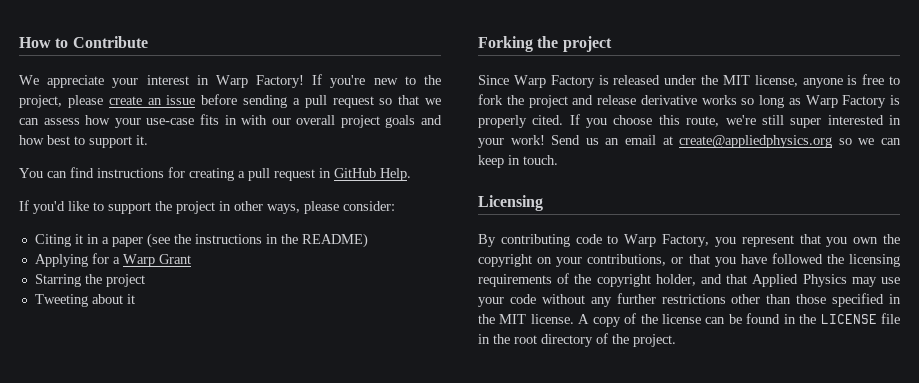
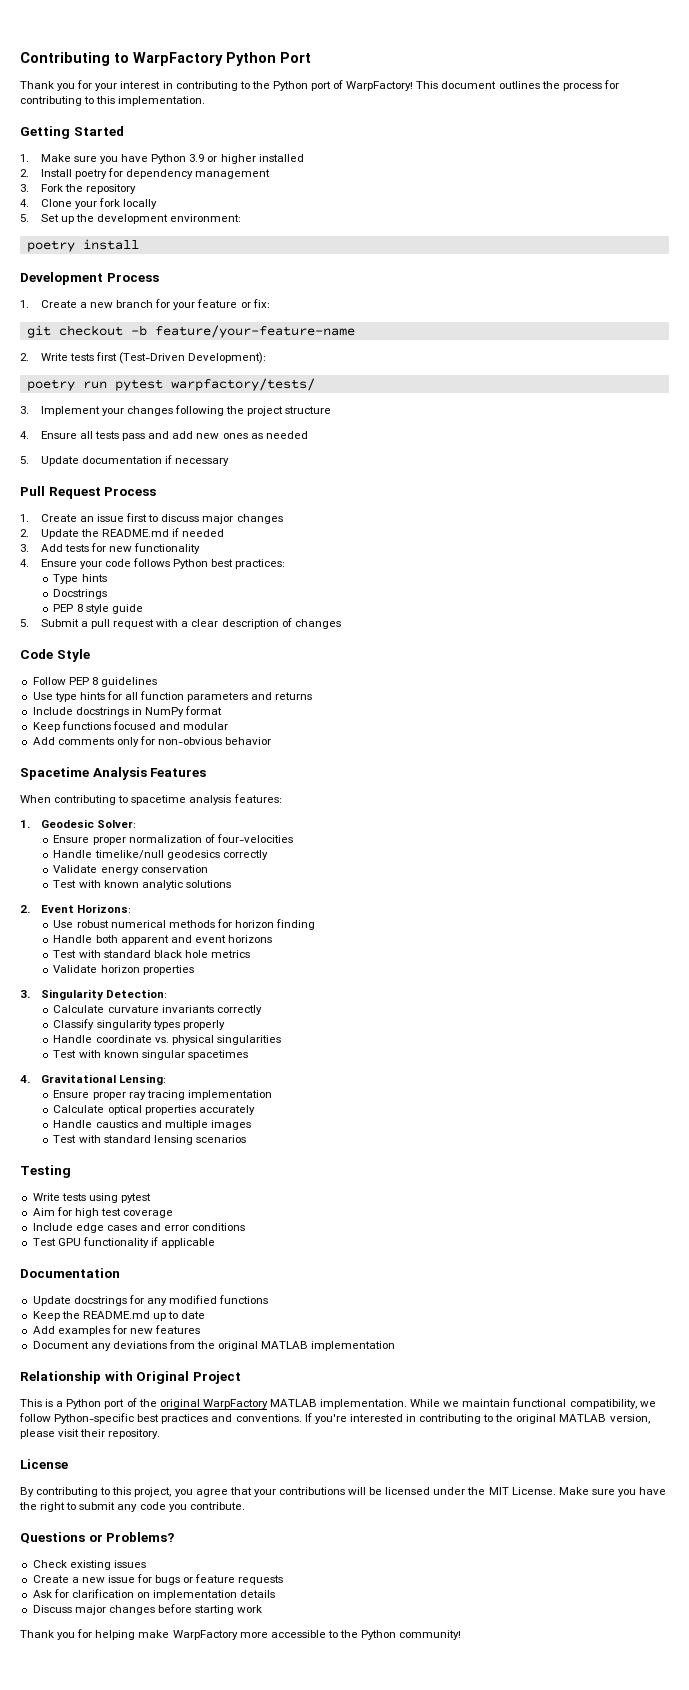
- How to Contribute
- We appreciate your interest in Warp Factory! If you're new to the project, please create an issue before sending a pull request so that we can assess how your use-case fits in with our overall project goals and how best to support it.
- You can find instructions for creating a pull request in GitHub Help.
- If you'd like to support the project in other ways, please consider:
- Citing it in a paper (see the instructions in the README)
- Applying for a Warp Grant
- Starring the project
- Tweeting about it
- Forking the project
- Since Warp Factory is released under the MIT license, anyone is free to fork the project and release derivative works so long as Warp Factory is properly cited. If you choose this route, we're still super interested in your work! Send us an email at create@appliedphysics.org so we can keep in touch.
- Licensing
- By contributing code to Warp Factory, you represent that you own the copyright on your contributions, or that you have followed the licensing requirements of the copyright holder, and that Applied Physics may use your code without any further restrictions other than those specified in the MIT license. A copy of the license can be found in the LICENSE file in the root directory of the project.
+ Contributing to WarpFactory Python Port
+ Thank you for your interest in contributing to the Python port of WarpFactory! This document outlines the process for contributing to this implementation.
+ Getting Started
+ 1. Make sure you have Python 3.9 or higher installed
+ 2. Install poetry for dependency management
+ 3. Fork the repository
+ 4. Clone your fork locally
+ 5. Set up the development environment:
+ poetry install
+ Development Process
+ 1. Create a new branch for your feature or fix:
+ git checkout -b feature/your-feature-name
+ 2. Write tests first (Test-Driven Development):
+ poetry run pytest warpfactory/tests/
+ 3. Implement your changes following the project structure
+ 4. Ensure all tests pass and add new ones as needed
+ 5. Update documentation if necessary
+ Pull Request Process
+ 1. Create an issue first to discuss major changes
+ 2. Update the README.md if needed
+ 3. Add tests for new functionality
+ 4. Ensure your code follows Python best practices:
+ Type hints
+ Docstrings
+ PEP 8 style guide
+ 5. Submit a pull request with a clear description of changes
+ Code Style
+ Follow PEP 8 guidelines
+ Use type hints for all function parameters and returns
+ Include docstrings in NumPy format
+ Keep functions focused and modular
+ Add comments only for non-obvious behavior
+ Spacetime Analysis Features
+ When contributing to spacetime analysis features:
+ 1. Geodesic Solver:
+ Ensure proper normalization of four-velocities
+ Handle timelike/null geodesics correctly
+ Validate energy conservation
+ Test with known analytic solutions
+ 2. Event Horizons:
+ Use robust numerical methods for horizon finding
+ Handle both apparent and event horizons
+ Test with standard black hole metrics
+ Validate horizon properties
+ 3. Singularity Detection:
+ Calculate curvature invariants correctly
+ Classify singularity types properly
+ Handle coordinate vs. physical singularities
+ Test with known singular spacetimes
+ 4. Gravitational Lensing:
+ Ensure proper ray tracing implementation
+ Calculate optical properties accurately
+ Handle caustics and multiple images
+ Test with standard lensing scenarios
+ Testing
+ Write tests using pytest
+ Aim for high test coverage
+ Include edge cases and error conditions
+ Test GPU functionality if applicable
+ Documentation
+ Update docstrings for any modified functions
+ Keep the README.md up to date
+ Add examples for new features
+ Document any deviations from the original MATLAB implementation
+ Relationship with Original Project
+ This is a Python port of the original WarpFactory MATLAB implementation. While we maintain functional compatibility, we follow Python-specific best practices and conventions. If you're interested in contributing to the original MATLAB version, please visit their repository.
+ License
+ By contributing to this project, you agree that your contributions will be licensed under the MIT License. Make sure you have the right to submit any code you contribute.
+ Questions or Problems?
+ Check existing issues
+ Create a new issue for bugs or feature requests
+ Ask for clarification on implementation details
+ Discuss major changes before starting work
+ Thank you for helping make WarpFactory more accessible to the Python community!

